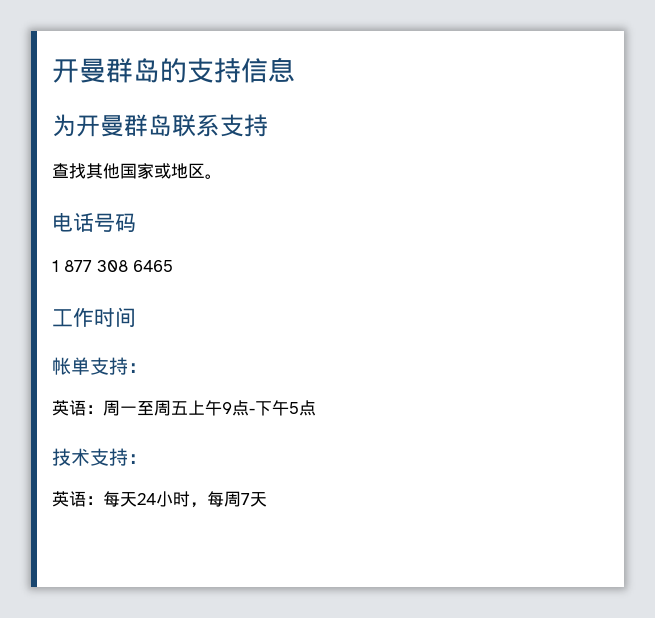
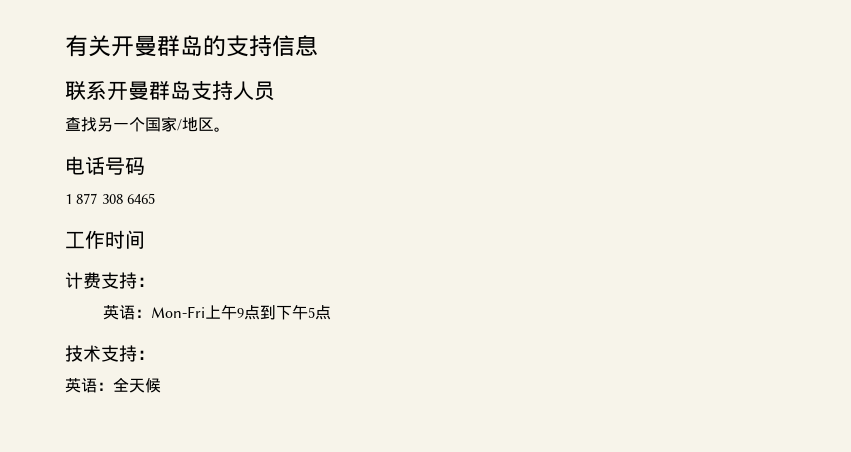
- 开曼群岛的支持信息
+ 有关开曼群岛的支持信息
- 为开曼群岛联系支持
+ 联系开曼群岛支持人员
- 查找其他国家或地区。
+ 查找另一个国家/地区。
- 帐单支持：
- 英语：周一至周五上午9点-下午5点
+ 计费支持：
+ 英语：Mon-Fri上午9点到下午5点
- 英语：每天24小时，每周7天
+ 英语：全天候

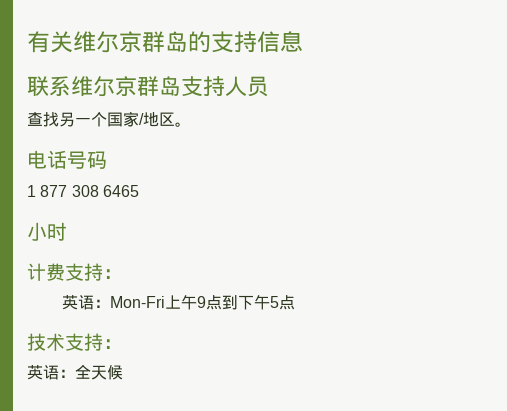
- 有关开曼群岛的支持信息
+ 有关维尔京群岛的支持信息
- 联系开曼群岛支持人员
+ 联系维尔京群岛支持人员
- 工作时间
+ 小时

